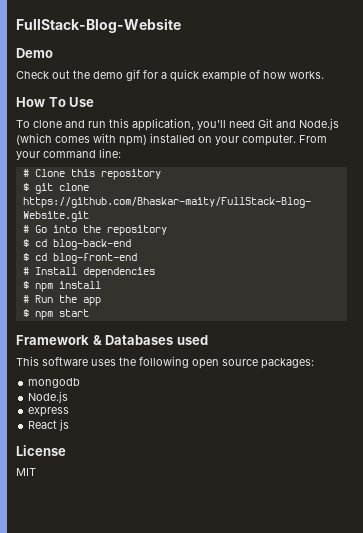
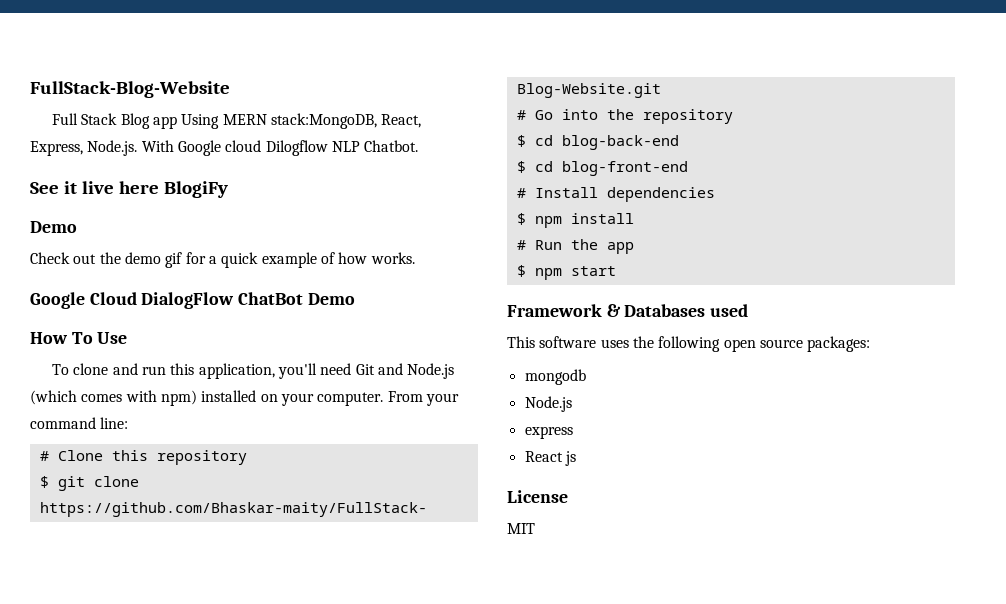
+ Full Stack Blog app Using MERN stack:MongoDB, React, Express, Node.js. With Google cloud Dilogflow NLP Chatbot.
+ See it live here BlogiFy
+ Google Cloud DialogFlow ChatBot Demo

